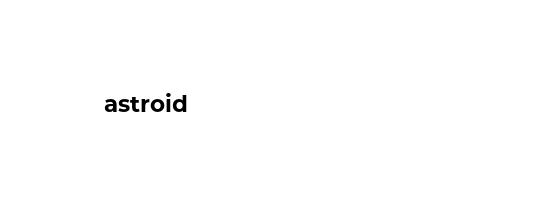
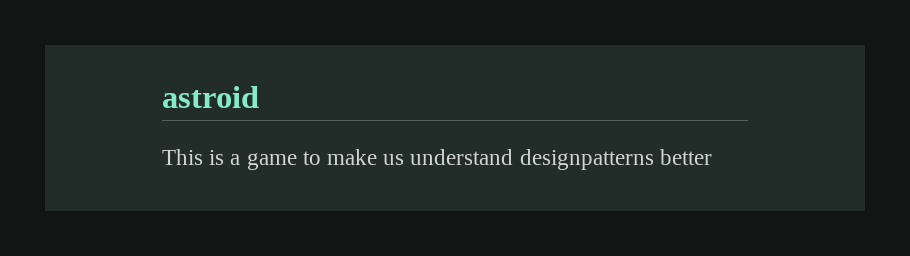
+ This is a game to make us understand designpatterns better

